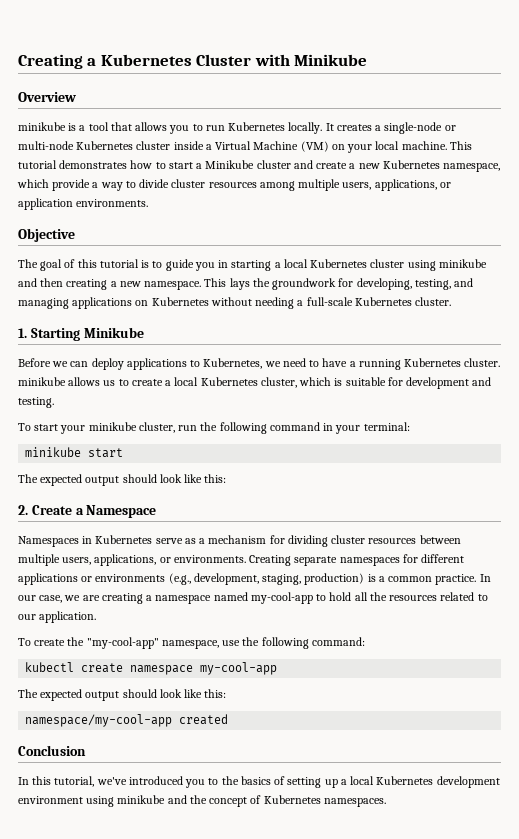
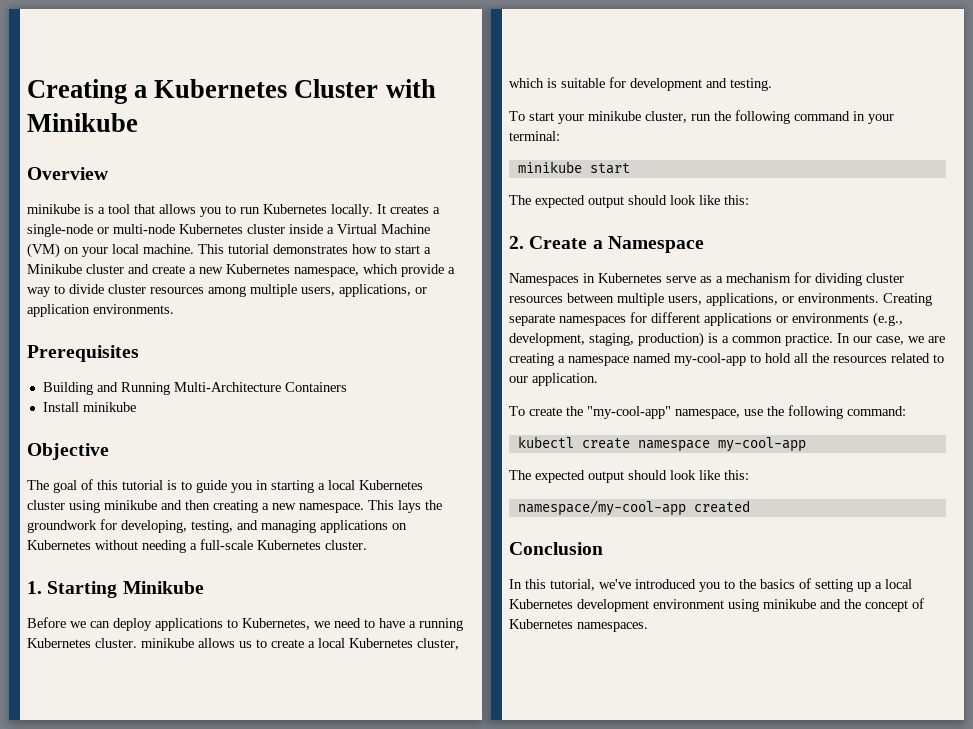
+ Prerequisites
+ Building and Running Multi-Architecture Containers
+ Install minikube

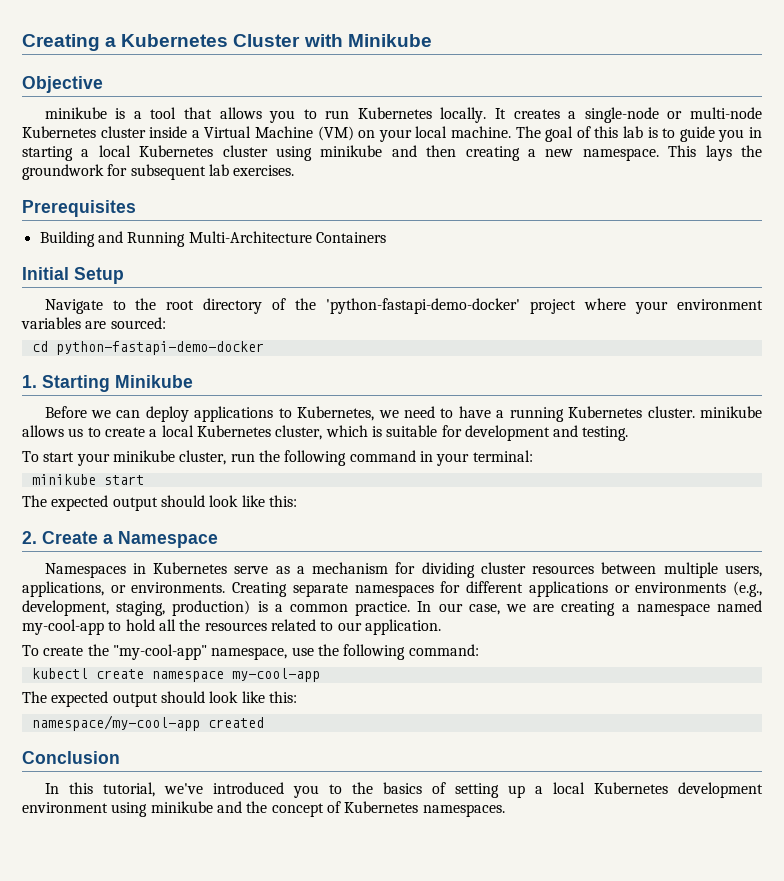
- Overview
+ Objective
- It creates a single-node or multi-node Kubernetes cluster inside a Virtual Machine (VM) on your local machine. This tutorial demonstrates how to start a Minikube cluster and create a new Kubernetes namespace, which provide a way to divide cluster resources among multiple users, applications, or application environments.
- Prerequisites
- Building and Running Multi-Architecture Containers
- Install minikube
- Objective
- The goal of this tutorial is to guide you in starting a local Kubernetes cluster using minikube and then creating a new namespace.
+ It creates a single-node or multi-node Kubernetes cluster inside a Virtual Machine (VM) on your local machine. The goal of this lab is to guide you in starting a local Kubernetes cluster using minikube and then creating a new namespace.
- This lays the groundwork for developing, testing, and managing applications on Kubernetes without needing a full-scale Kubernetes cluster.
+ This lays the groundwork for subsequent lab exercises.
+ Prerequisites
+ Building and Running Multi-Architecture Containers
+ Initial Setup
+ Navigate to the root directory of the 'python-fastapi-demo-docker' project where your environment variables are sourced:
+ cd python-fastapi-demo-docker

